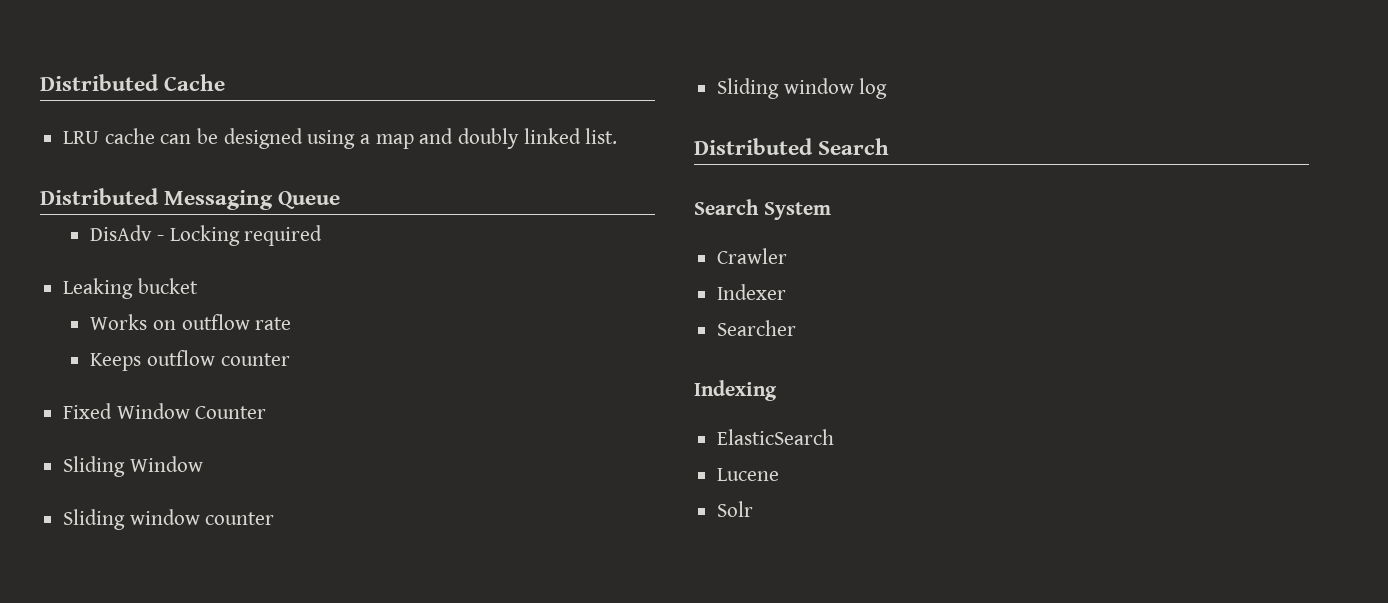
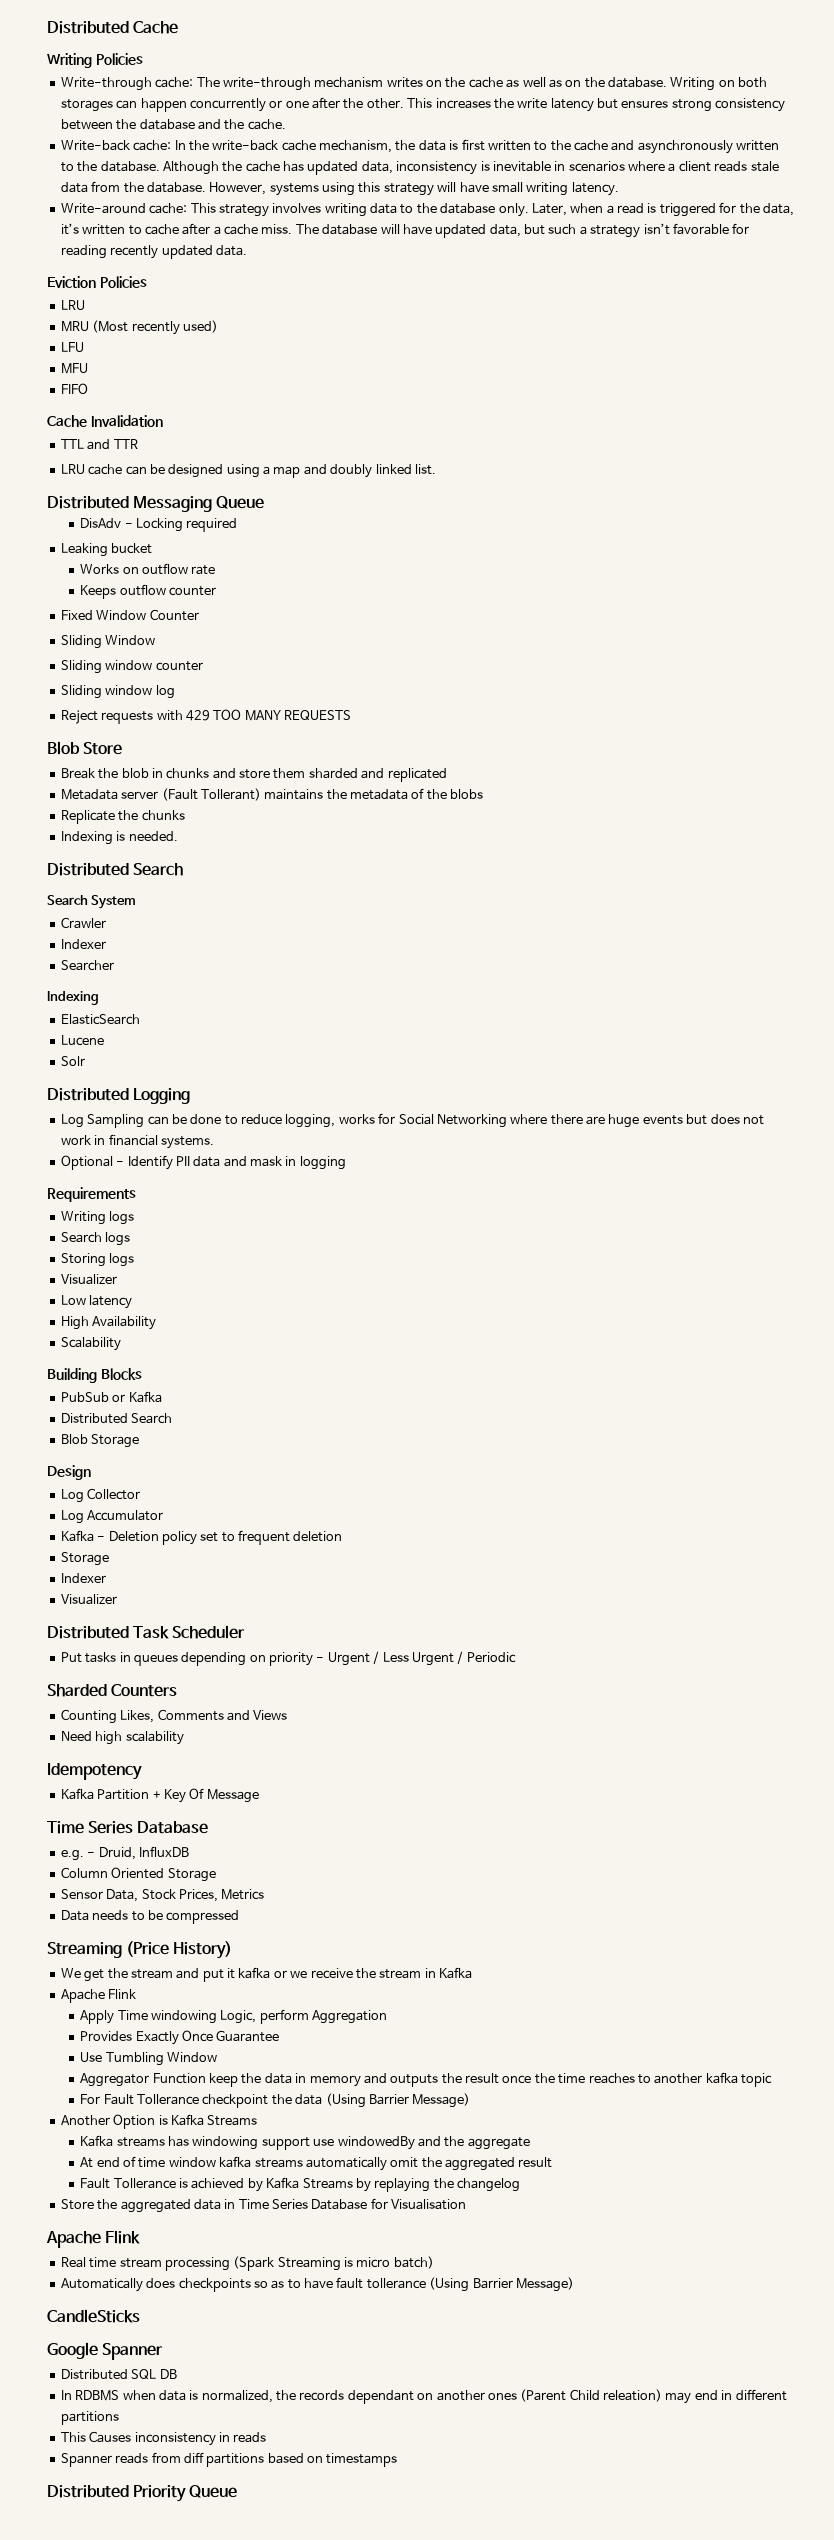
+ Writing Policies
+ Write-through cache: The write-through mechanism writes on the cache as well as on the database. Writing on both storages can happen concurrently or one after the other. This increases the write latency but ensures strong consistency between the database and the cache.
+ Write-back cache: In the write-back cache mechanism, the data is first written to the cache and asynchronously written to the database. Although the cache has updated data, inconsistency is inevitable in scenarios where a client reads stale data from the database. However, systems using this strategy will have small writing latency.
+ Write-around cache: This strategy involves writing data to the database only. Later, when a read is triggered for the data, it’s written to cache after a cache miss. The database will have updated data, but such a strategy isn’t favorable for reading recently updated data.
+ Eviction Policies
+ LRU
+ MRU (Most recently used)
+ LFU
+ MFU
+ FIFO
+ Cache Invalidation
+ TTL and TTR
+ Reject requests with 429 TOO MANY REQUESTS
+ Blob Store
+ Break the blob in chunks and store them sharded and replicated
+ Metadata server (Fault Tollerant) maintains the metadata of the blobs
+ Replicate the chunks
+ Indexing is needed.
+ Distributed Logging
+ Log Sampling can be done to reduce logging, works for Social Networking where there are huge events but does not work in financial systems.
+ Optional - Identify PII data and mask in logging
+ Requirements
+ Writing logs
+ Search logs
+ Storing logs
+ Visualizer
+ Low latency
+ High Availability
+ Scalability
+ Building Blocks
+ PubSub or Kafka
+ Distributed Search
+ Blob Storage
+ Design
+ Log Collector
+ Log Accumulator
+ Kafka - Deletion policy set to frequent deletion
+ Storage
+ Indexer
+ Visualizer
+ Distributed Task Scheduler
+ Put tasks in queues depending on priority - Urgent / Less Urgent / Periodic
+ Sharded Counters
+ Counting Likes, Comments and Views
+ Need high scalability
+ Idempotency
+ Kafka Partition + Key Of Message
+ Time Series Database
+ e.g. - Druid, InfluxDB
+ Column Oriented Storage
+ Sensor Data, Stock Prices, Metrics
+ Data needs to be compressed
+ Streaming (Price History)
+ We get the stream and put it kafka or we receive the stream in Kafka
+ Apache Flink
+ Apply Time windowing Logic, perform Aggregation
+ Provides Exactly Once Guarantee
+ Use Tumbling Window
+ Aggregator Function keep the data in memory and outputs the result once the time reaches to another kafka topic
+ For Fault Tollerance checkpoint the data (Using Barrier Message)
+ Another Option is Kafka Streams
+ Kafka streams has windowing support use windowedBy and the aggregate
+ At end of time window kafka streams automatically omit the aggregated result
+ Fault Tollerance is achieved by Kafka Streams by replaying the changelog
+ Store the aggregated data in Time Series Database for Visualisation
+ Apache Flink
+ Real time stream processing (Spark Streaming is micro batch)
+ Automatically does checkpoints so as to have fault tollerance (Using Barrier Message)
+ CandleSticks
+ Google Spanner
+ Distributed SQL DB
+ In RDBMS when data is normalized, the records dependant on another ones (Parent Child releation) may end in different partitions
+ This Causes inconsistency in reads
+ Spanner reads from diff partitions based on timestamps
+ Distributed Priority Queue

